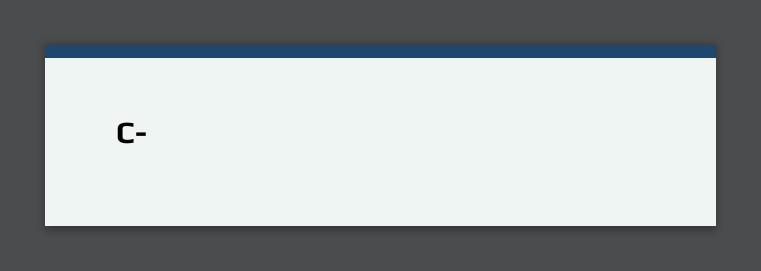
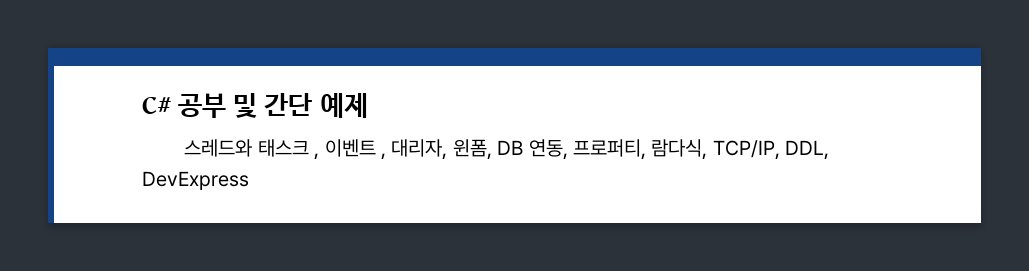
- C-
+ C# 공부 및 간단 예제
+ 스레드와 태스크 , 이벤트 , 대리자, 윈폼, DB 연동, 프로퍼티, 람다식, TCP/IP, DDL, DevExpress

